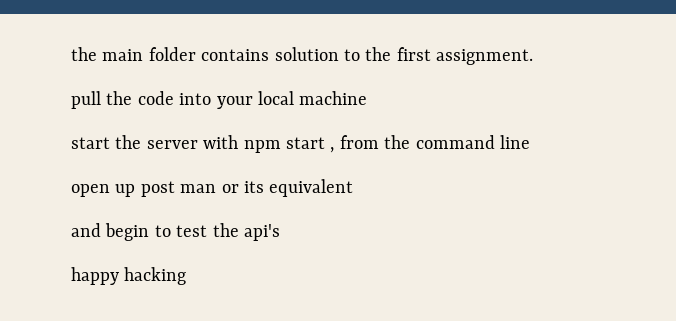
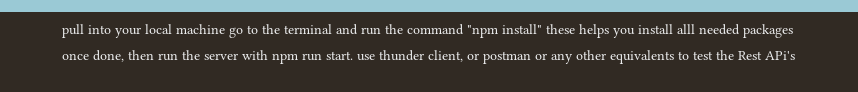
- the main folder contains solution to the first assignment.
- pull the code into your local machine
- start the server with npm start , from the command line
- open up post man or its equivalent
- and begin to test the api's
- happy hacking
+ pull into your local machine go to the terminal and run the command "npm install" these helps you install alll needed packages
+ once done, then run the server with npm run start. use thunder client, or postman or any other equivalents to test the Rest APi's

